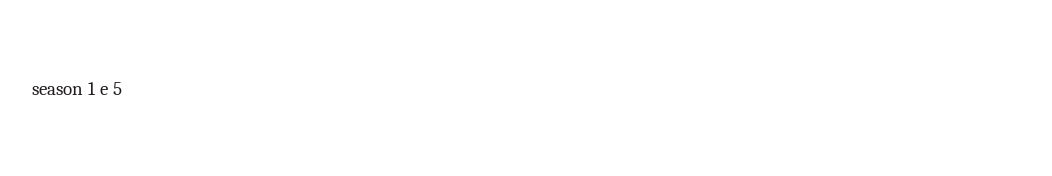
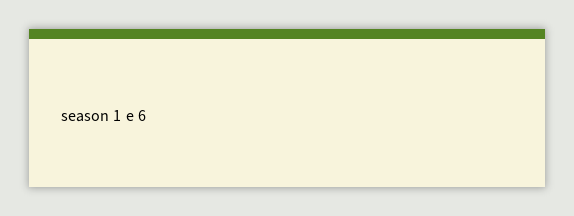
- season 1 e 5
+ season 1 e 6

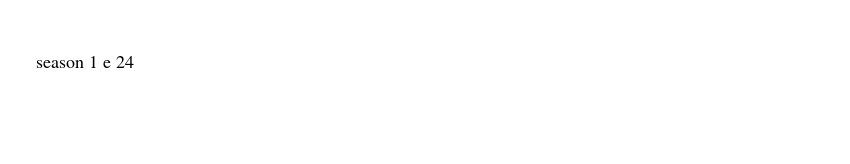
- season 1 e 6
+ season 1 e 24

